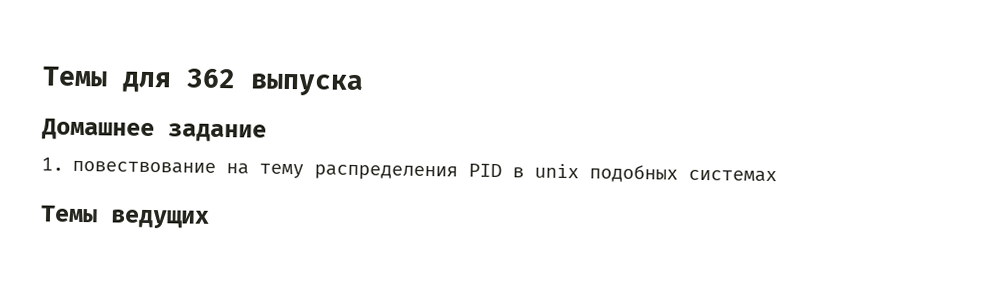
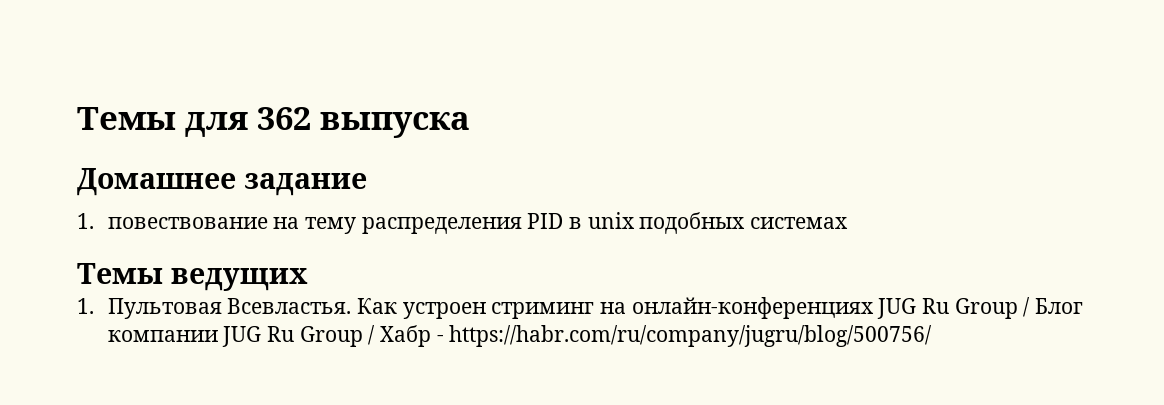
+ 1. Пультовая Всевластья. Как устроен стриминг на онлайн-конференциях JUG Ru Group / Блог компании JUG Ru Group / Хабр - https://habr.com/ru/company/jugru/blog/500756/

